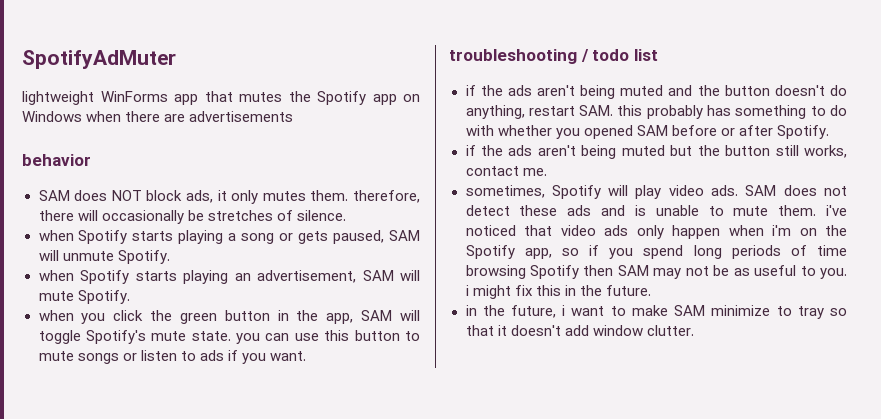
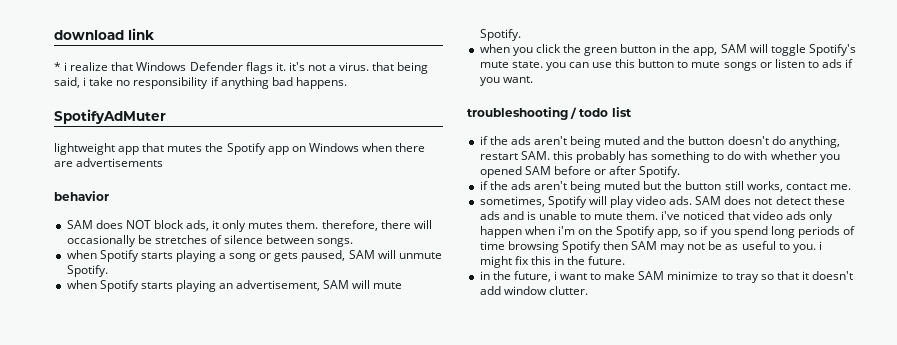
+ download link
+ * i realize that Windows Defender flags it. it's not a virus. that being said, i take no responsibility if anything bad happens.
- lightweight WinForms app that mutes the Spotify app on Windows when there are advertisements
+ lightweight app that mutes the Spotify app on Windows when there are advertisements
- SAM does NOT block ads, it only mutes them. therefore, there will occasionally be stretches of silence.
+ SAM does NOT block ads, it only mutes them. therefore, there will occasionally be stretches of silence between songs.

